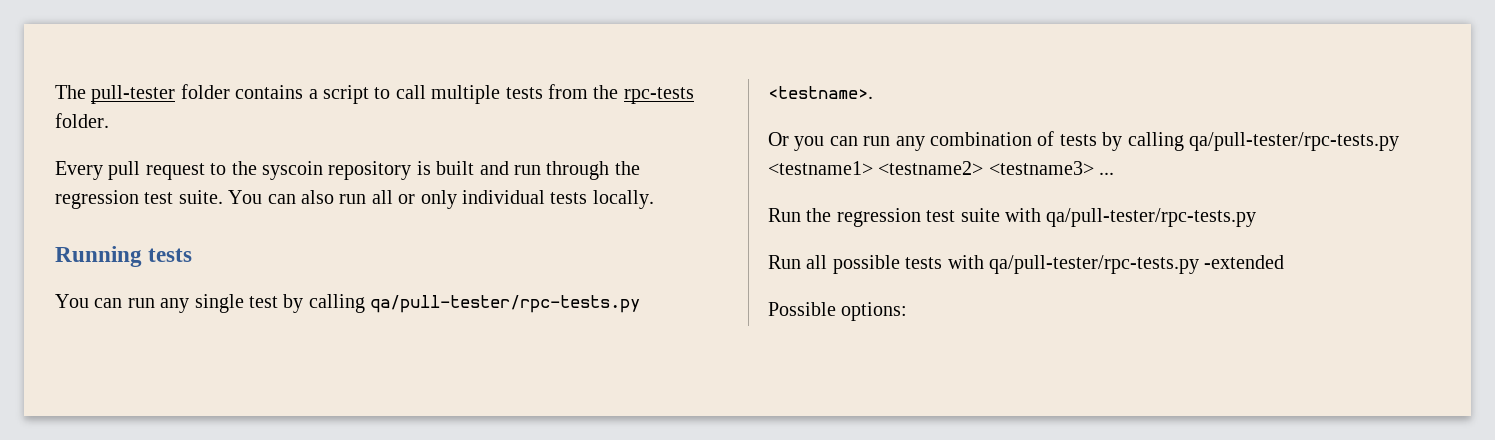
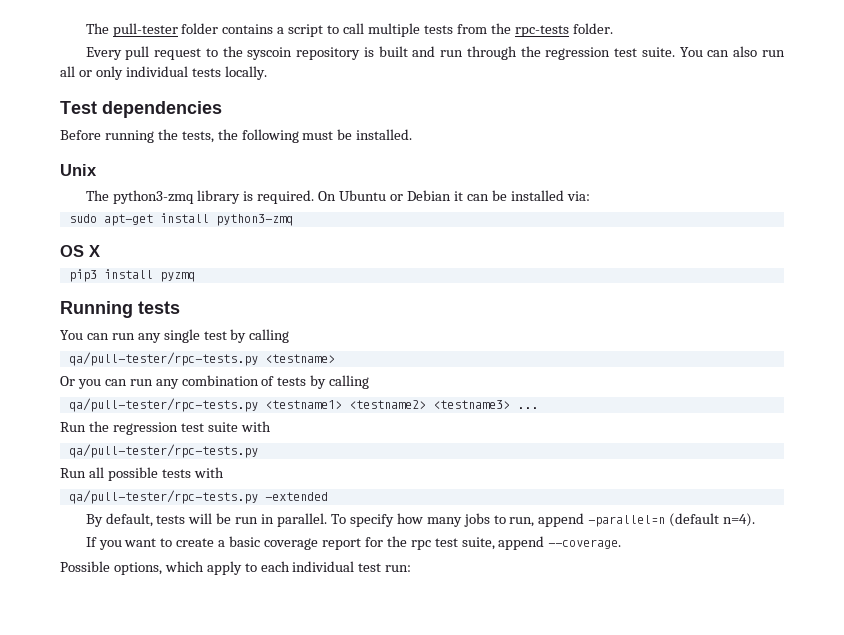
+ Test dependencies
+ Before running the tests, the following must be installed.
+ Unix
+ The python3-zmq library is required. On Ubuntu or Debian it can be installed via:
+ sudo apt-get install python3-zmq
+ OS X
+ pip3 install pyzmq
- You can run any single test by calling qa/pull-tester/rpc-tests.py <testname>.
+ You can run any single test by calling
+ qa/pull-tester/rpc-tests.py <testname>
- Or you can run any combination of tests by calling qa/pull-tester/rpc-tests.py <testname1> <testname2> <testname3> ...
+ Or you can run any combination of tests by calling
+ qa/pull-tester/rpc-tests.py <testname1> <testname2> <testname3> ...
- Run the regression test suite with qa/pull-tester/rpc-tests.py
+ Run the regression test suite with
+ qa/pull-tester/rpc-tests.py
- Run all possible tests with qa/pull-tester/rpc-tests.py -extended
+ Run all possible tests with
+ qa/pull-tester/rpc-tests.py -extended
- Possible options:
+ By default, tests will be run in parallel. To specify how many jobs to run, append -parallel=n (default n=4).
+ If you want to create a basic coverage report for the rpc test suite, append --coverage.
+ Possible options, which apply to each individual test run:

